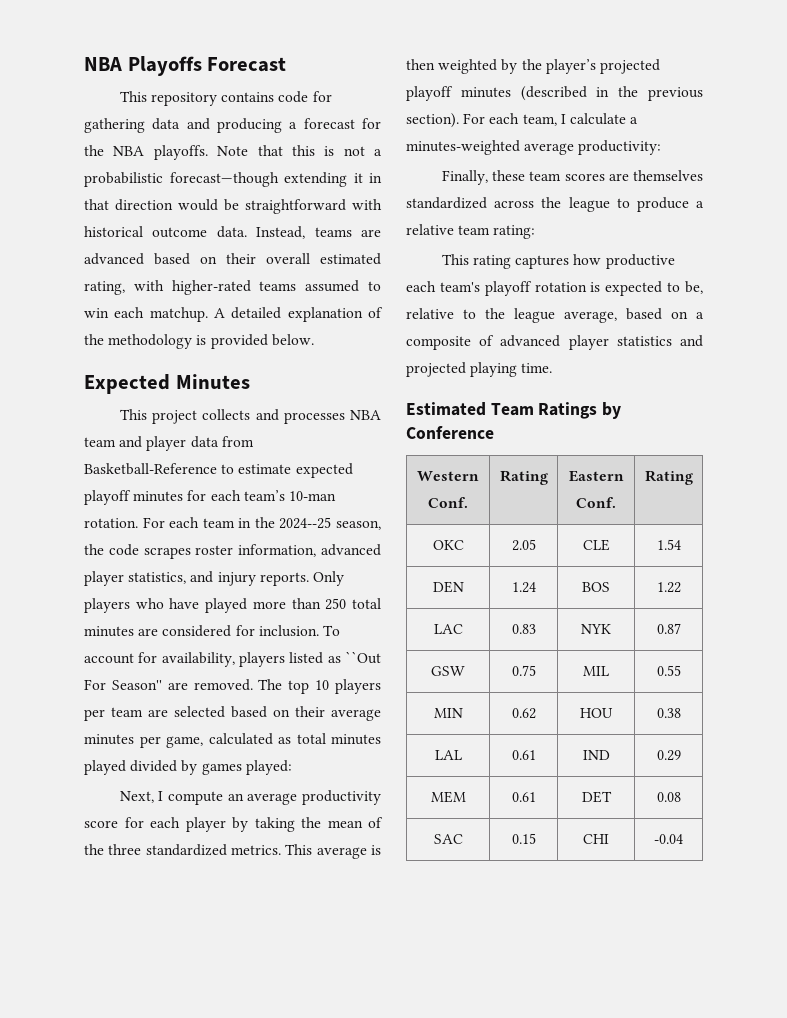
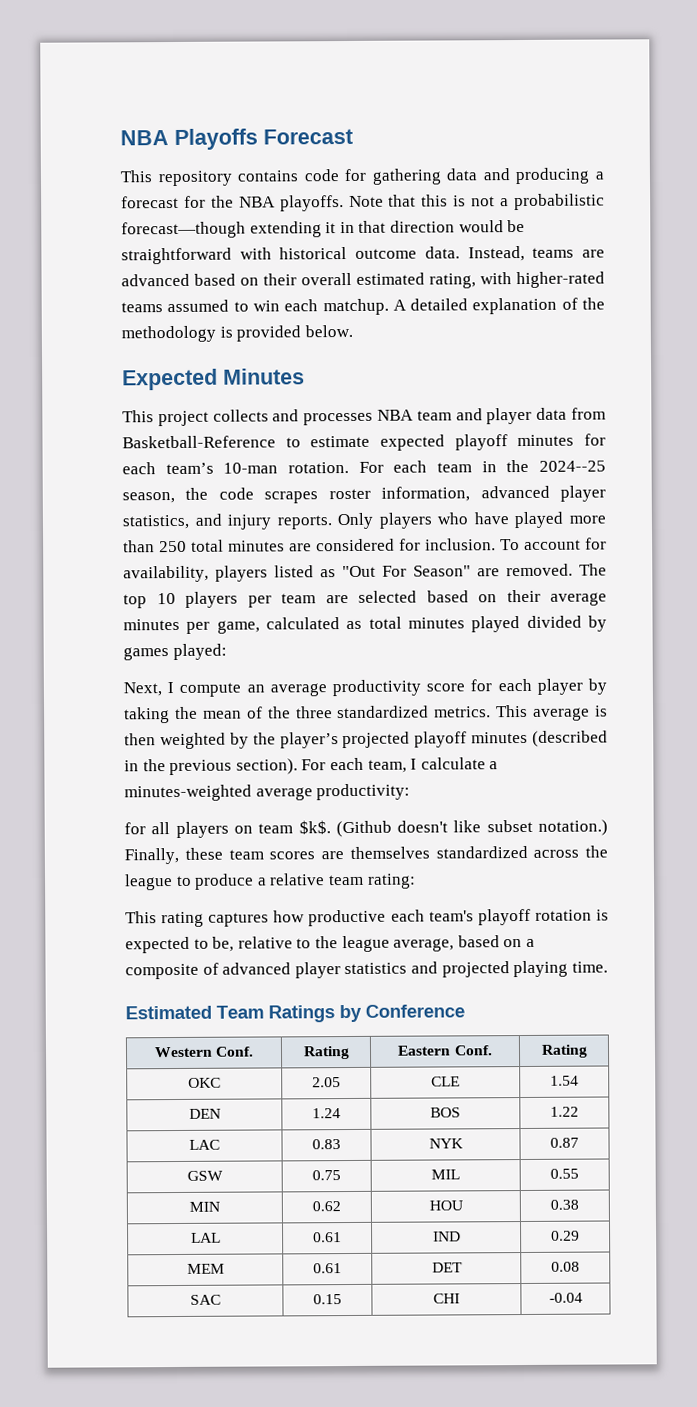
- To account for availability, players listed as ``Out For Season'' are removed.
+ To account for availability, players listed as "Out For Season" are removed.
+ for all players on team $k$. (Github doesn't like subset notation.)

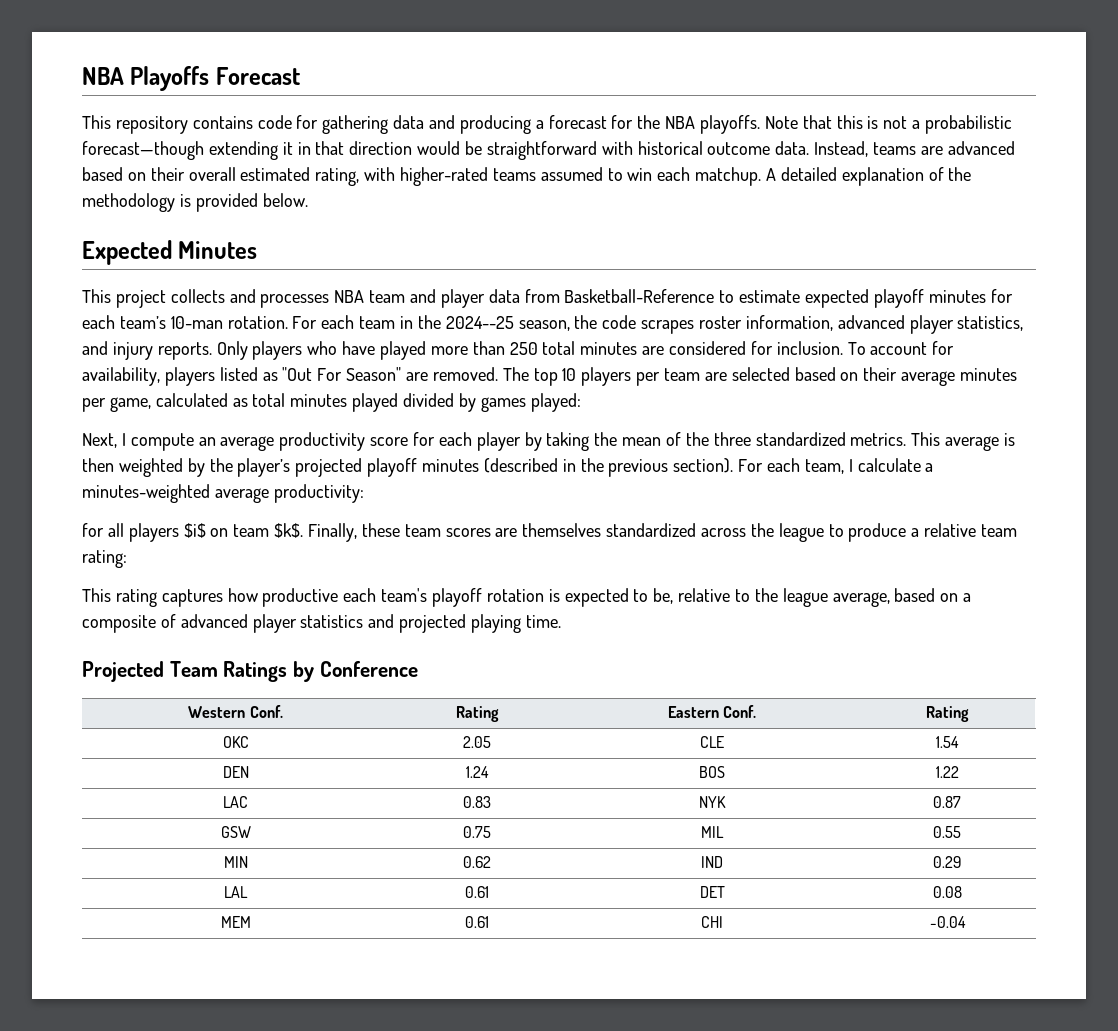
- for all players on team $k$.
+ for all players $i$ on team $k$.
- (Github doesn't like subset notation.)
- Estimated Team Ratings by Conference
+ Projected Team Ratings by Conference
- MIN | 0.62 | HOU | 0.38
- LAL | 0.61 | IND | 0.29
+ MIN | 0.62 | IND | 0.29
- MEM | 0.61 | DET | 0.08
+ LAL | 0.61 | DET | 0.08
- SAC | 0.15 | CHI | -0.04
+ MEM | 0.61 | CHI | -0.04

